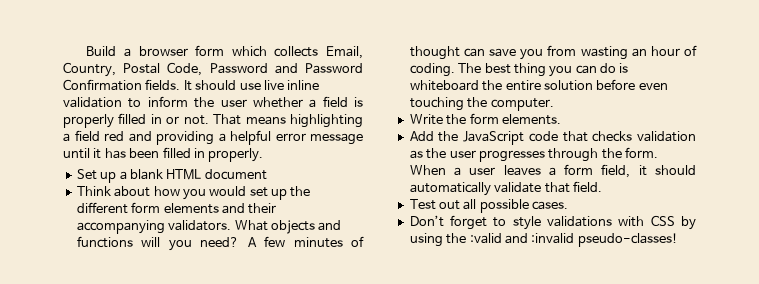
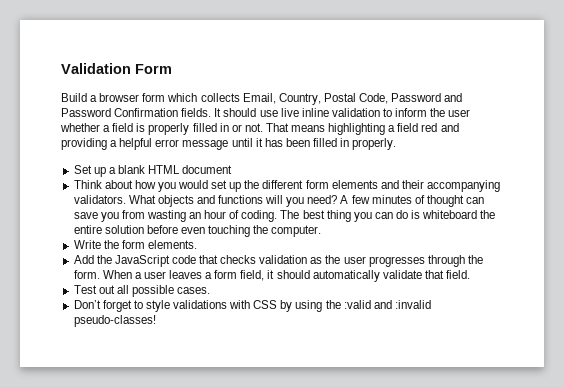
+ Validation Form

